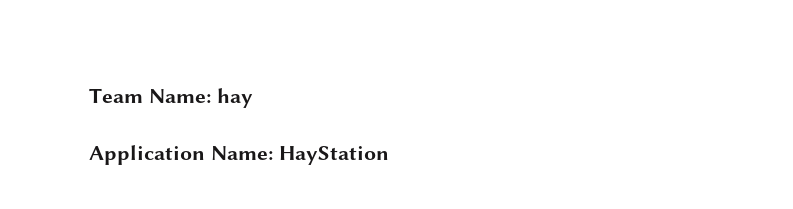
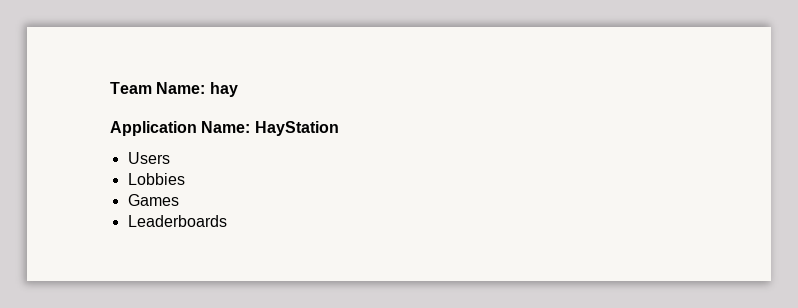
+ Users
+ Lobbies
+ Games
+ Leaderboards

